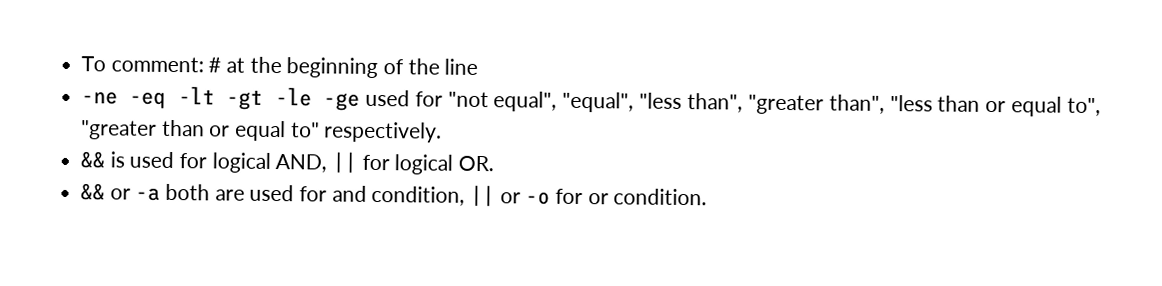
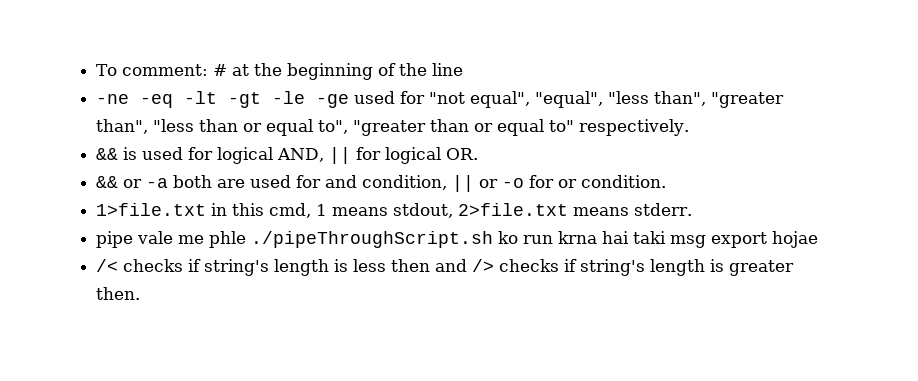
+ 1>file.txt in this cmd, 1 means stdout, 2>file.txt means stderr.
+ pipe vale me phle ./pipeThroughScript.sh ko run krna hai taki msg export hojae
+ /< checks if string's length is less then and /> checks if string's length is greater then.

